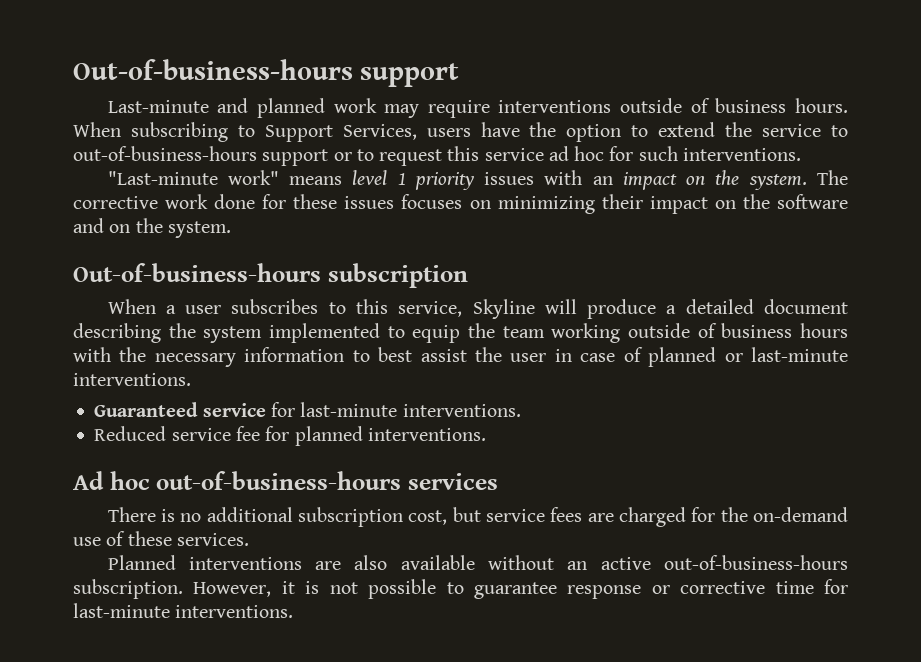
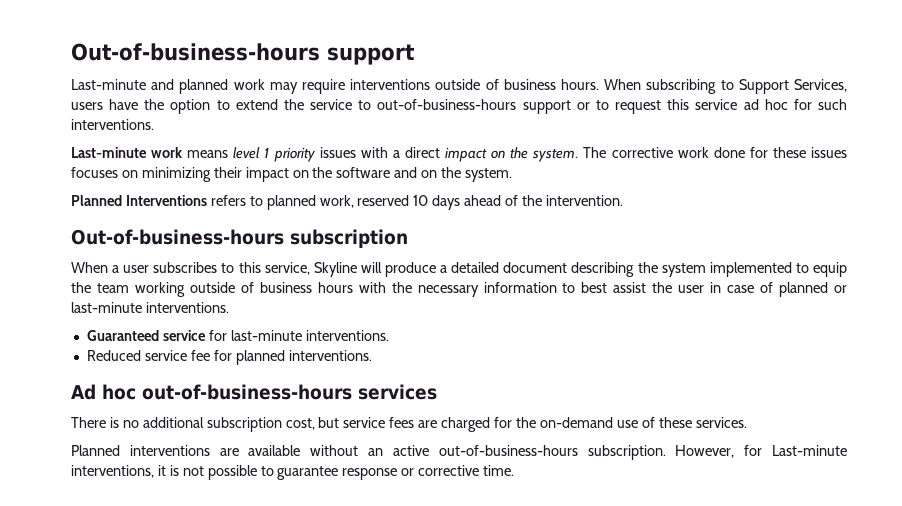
- "Last-minute work" means level 1 priority issues with an impact on the system.
+ Last-minute work means level 1 priority issues with a direct impact on the system.
+ Planned Interventions refers to planned work, reserved 10 days ahead of the intervention.
- Planned interventions are also available without an active out-of-business-hours subscription.
+ Planned interventions are available without an active out-of-business-hours subscription.
- However, it is not possible to guarantee response or corrective time for last-minute interventions.
+ However, for Last-minute interventions, it is not possible to guarantee response or corrective time.

